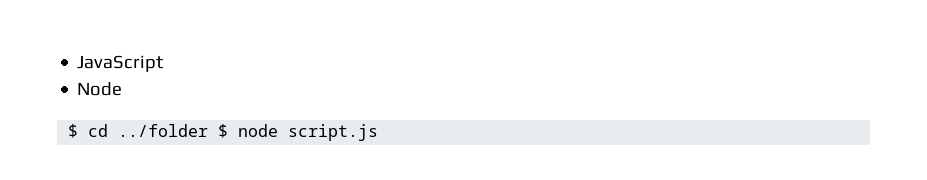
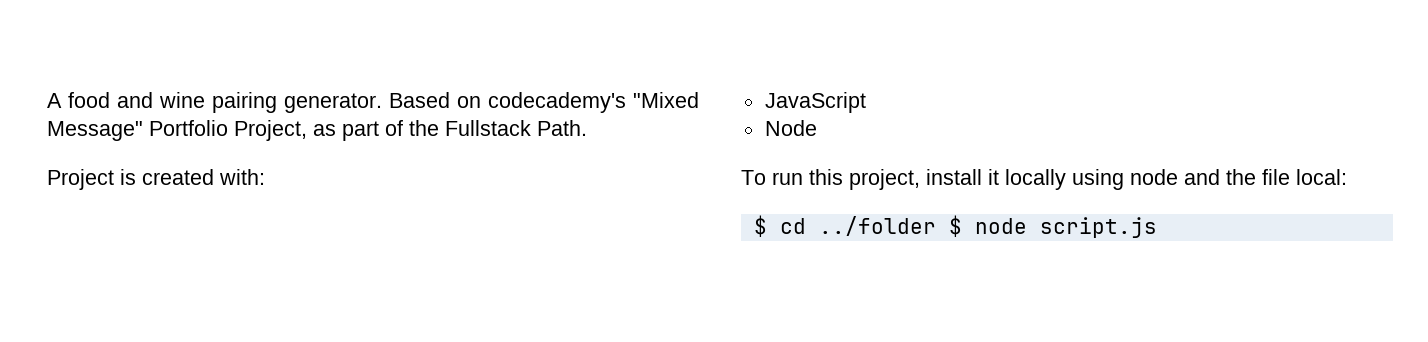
+ A food and wine pairing generator. Based on codecademy's "Mixed Message" Portfolio Project, as part of the Fullstack Path.
+ Project is created with:
  JavaScript
  Node
+ To run this project, install it locally using node and the file local:

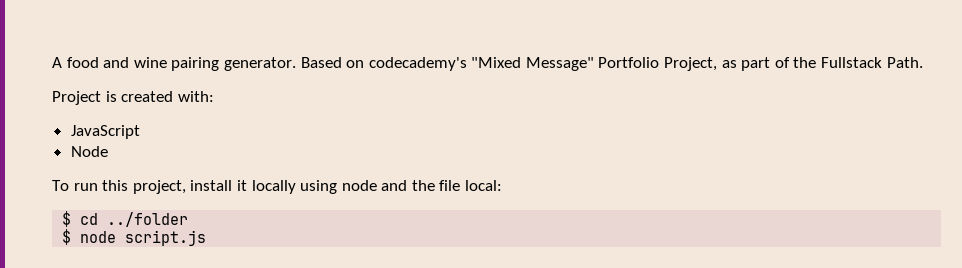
- $ cd ../folder $ node script.js
+ $ cd ../folder
+ $ node script.js

